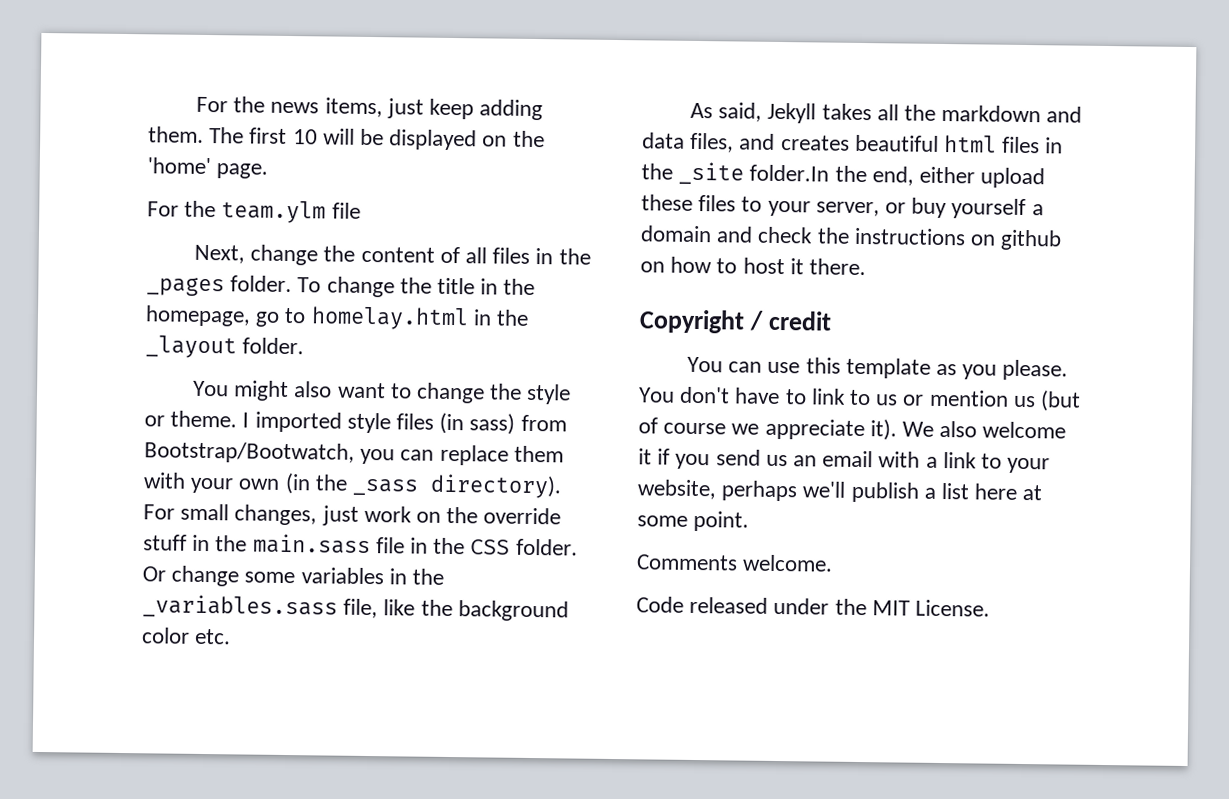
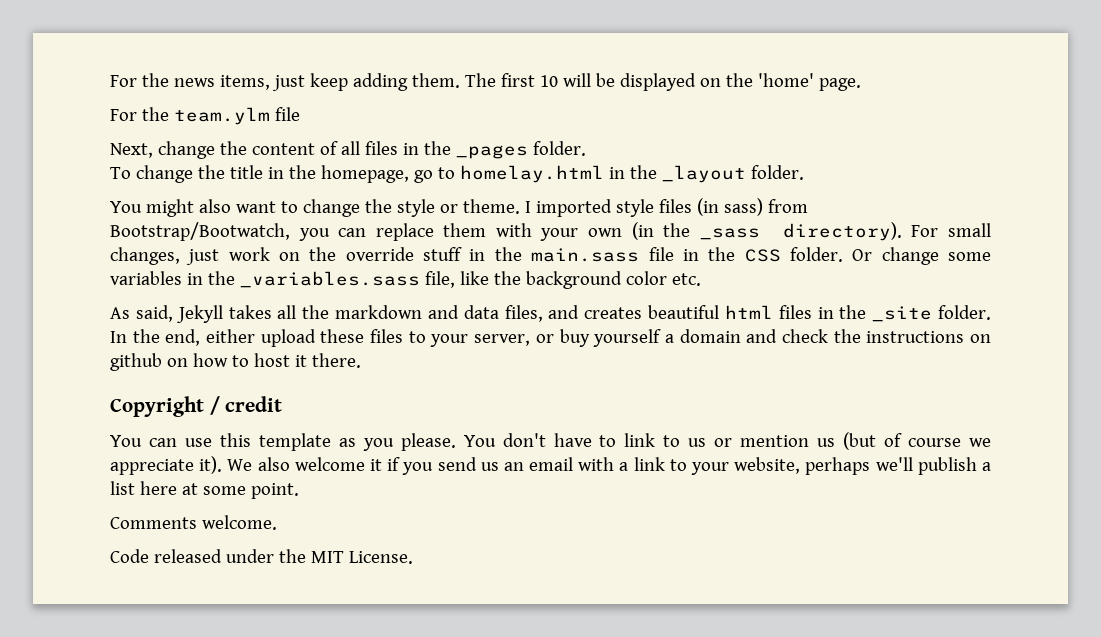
- Next, change the content of all files in the _pages folder. To change the title in the homepage, go to homelay.html in the _layout folder.
+ Next, change the content of all files in the _pages folder.
+ To change the title in the homepage, go to homelay.html in the _layout folder.
- As said, Jekyll takes all the markdown and data files, and creates beautiful html files in the _site folder.In the end, either upload these files to your server, or buy yourself a domain and check the instructions on github on how to host it there.
+ As said, Jekyll takes all the markdown and data files, and creates beautiful html files in the _site folder. In the end, either upload these files to your server, or buy yourself a domain and check the instructions on github on how to host it there.

